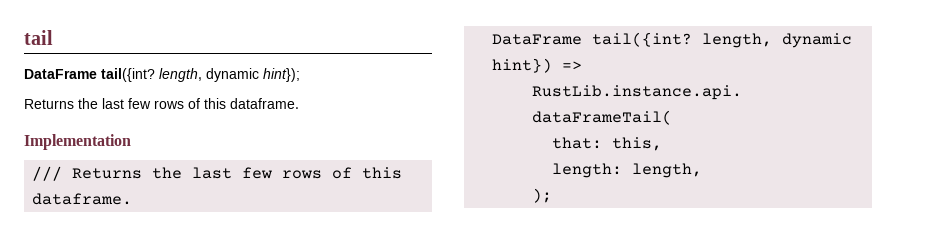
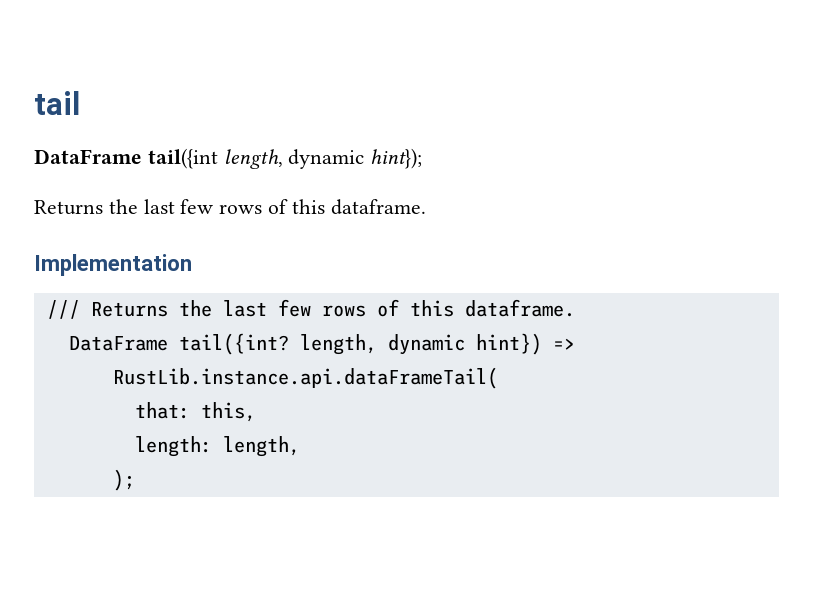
- DataFrame tail({int? length, dynamic hint});
+ DataFrame tail({int length, dynamic hint});

